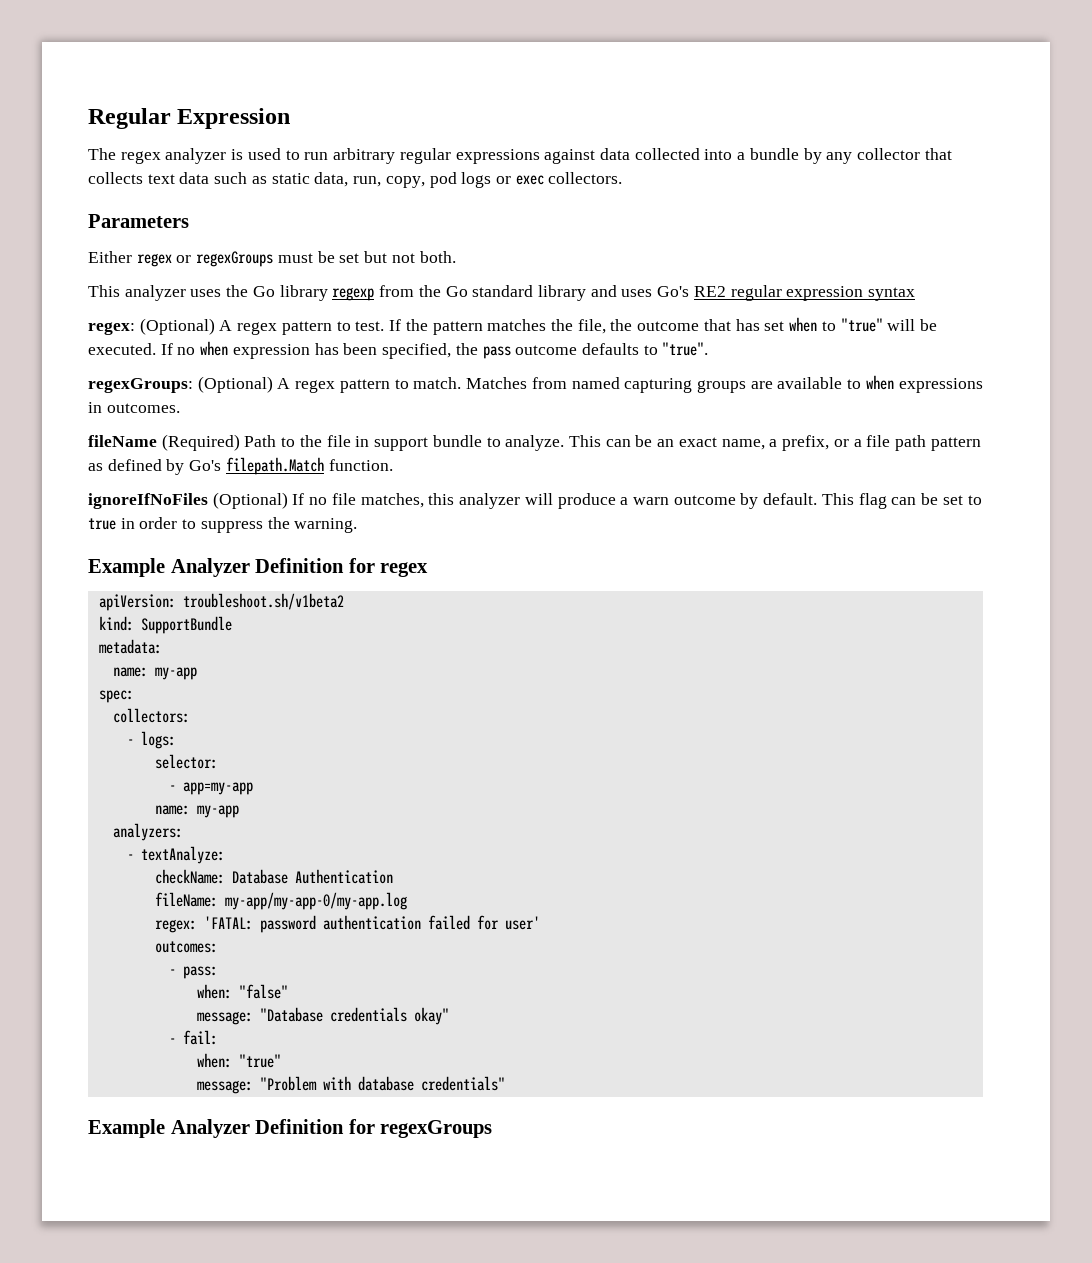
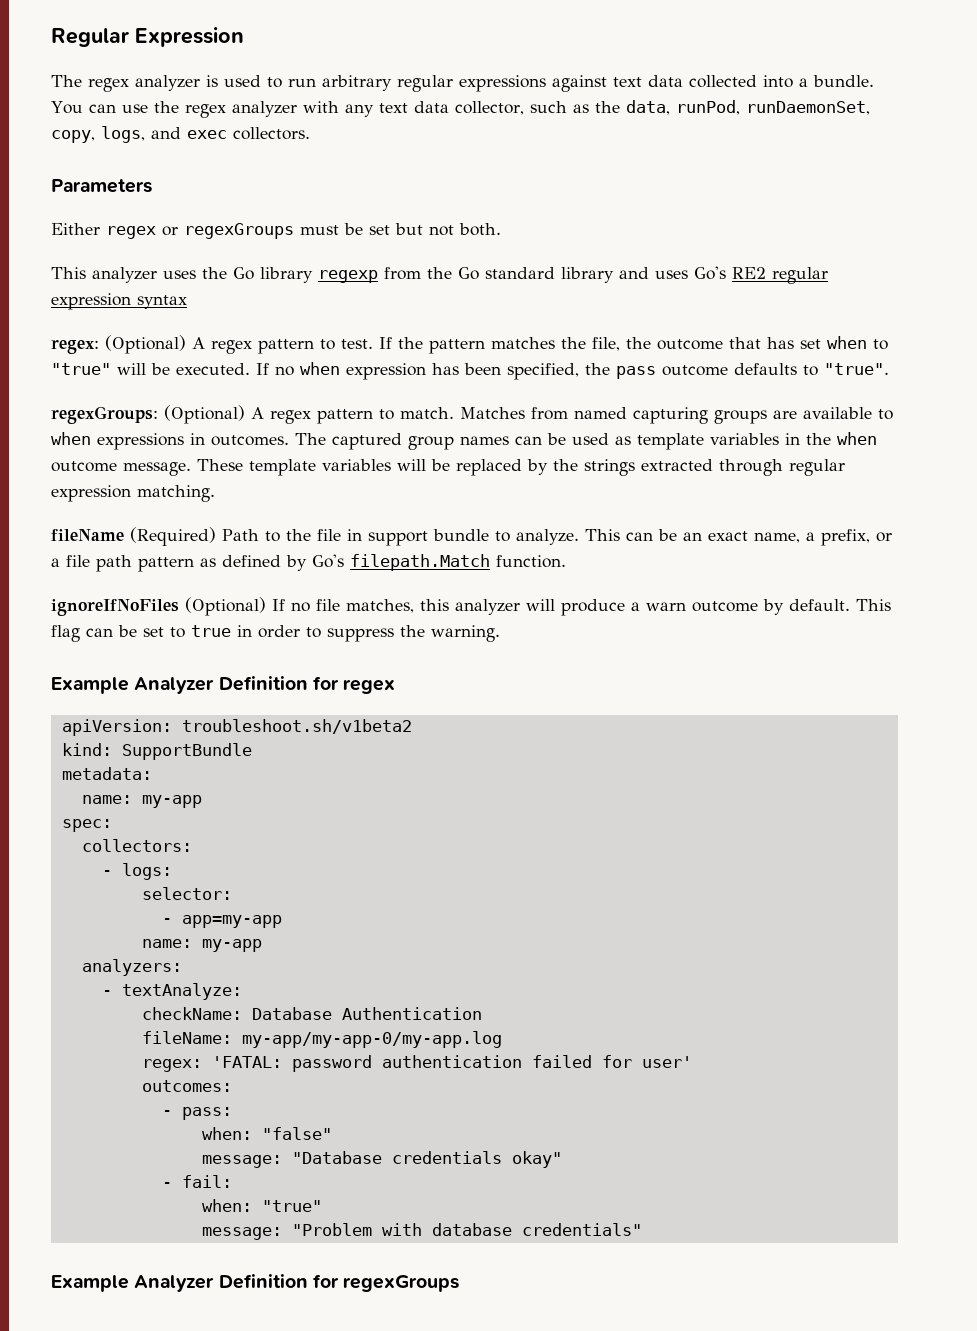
- The regex analyzer is used to run arbitrary regular expressions against data collected into a bundle by any collector that collects text data such as static data, run, copy, pod logs or exec collectors.
+ The regex analyzer is used to run arbitrary regular expressions against text data collected into a bundle. You can use the regex analyzer with any text data collector, such as the data, runPod, runDaemonSet, copy, logs, and exec collectors.
+ The captured group names can be used as template variables in the when outcome message. These template variables will be replaced by the strings extracted through regular expression matching.

